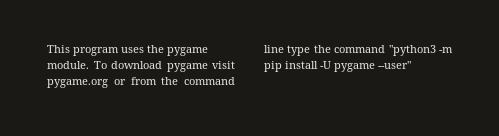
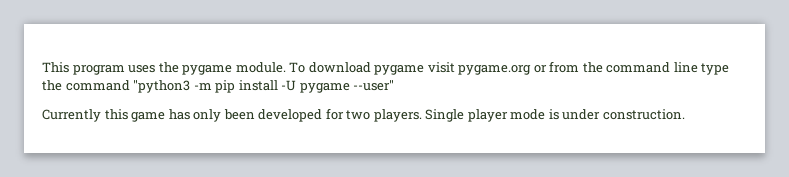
+ Currently this game has only been developed for two players. Single player mode is under construction.

